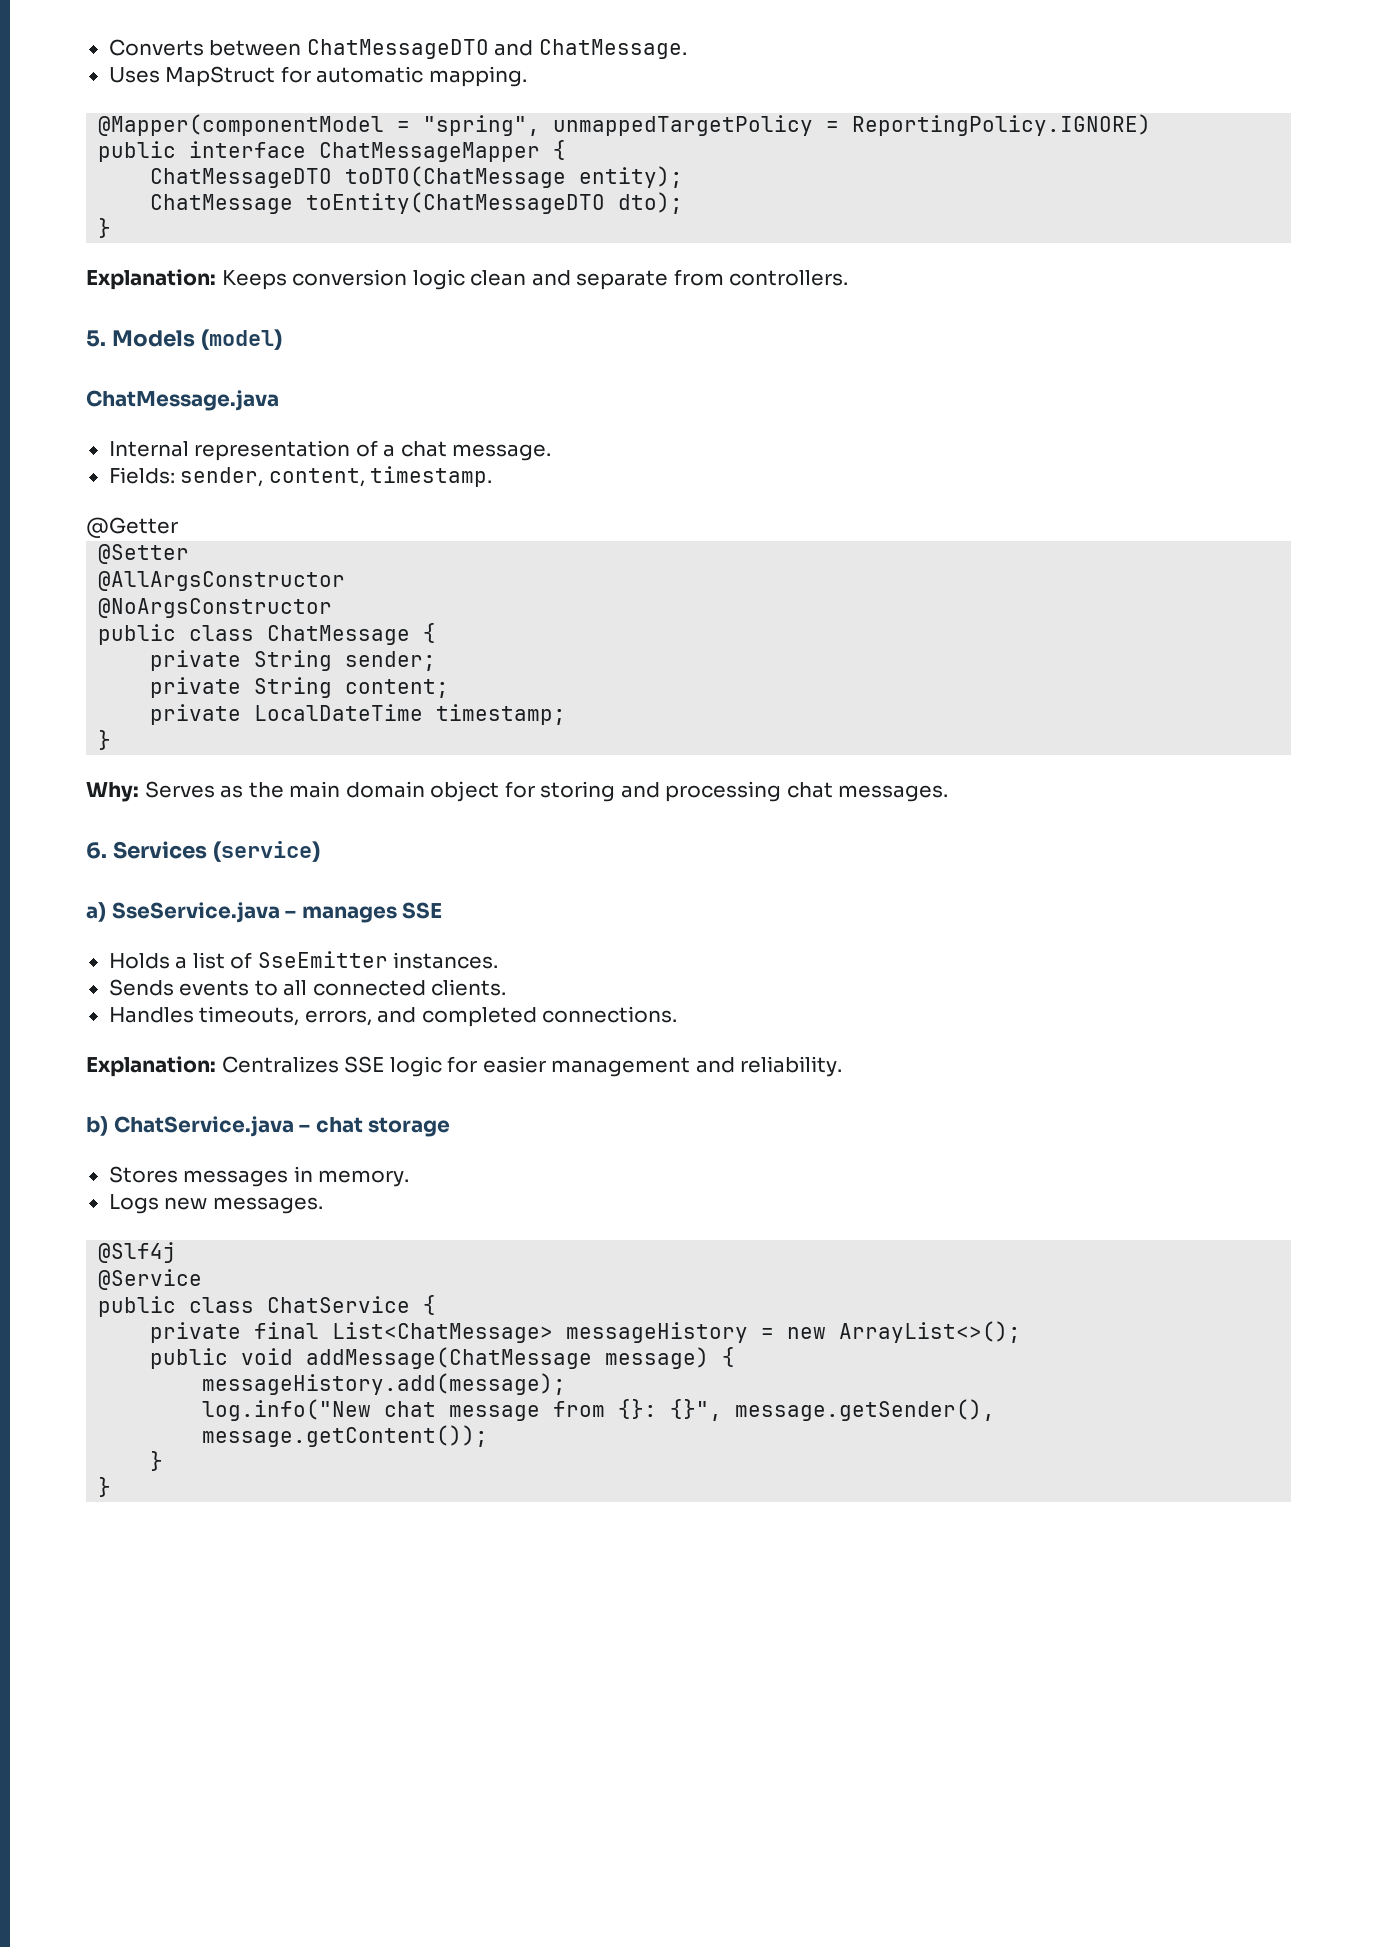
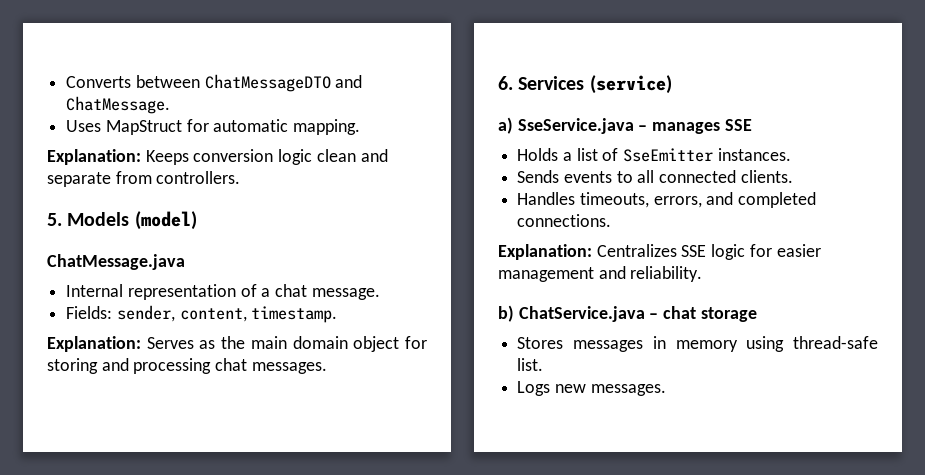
- @Mapper(componentModel = "spring", unmappedTargetPolicy = ReportingPolicy.IGNORE)
- public interface ChatMessageMapper {
- ChatMessageDTO toDTO(ChatMessage entity);
- ChatMessage toEntity(ChatMessageDTO dto);
- }
- @Getter
- @Setter
- @AllArgsConstructor
- @NoArgsConstructor
- public class ChatMessage {
- private String sender;
- private String content;
- private LocalDateTime timestamp;
- }
- Why: Serves as the main domain object for storing and processing chat messages.
+ Explanation: Serves as the main domain object for storing and processing chat messages.
- Stores messages in memory.
+ Stores messages in memory using thread-safe list.
- @Slf4j
- @Service
- public class ChatService {
- private final List<ChatMessage> messageHistory = new ArrayList<>();
- public void addMessage(ChatMessage message) {
- messageHistory.add(message);
- log.info("New chat message from {}: {}", message.getSender(), message.getContent());
- }
- }

